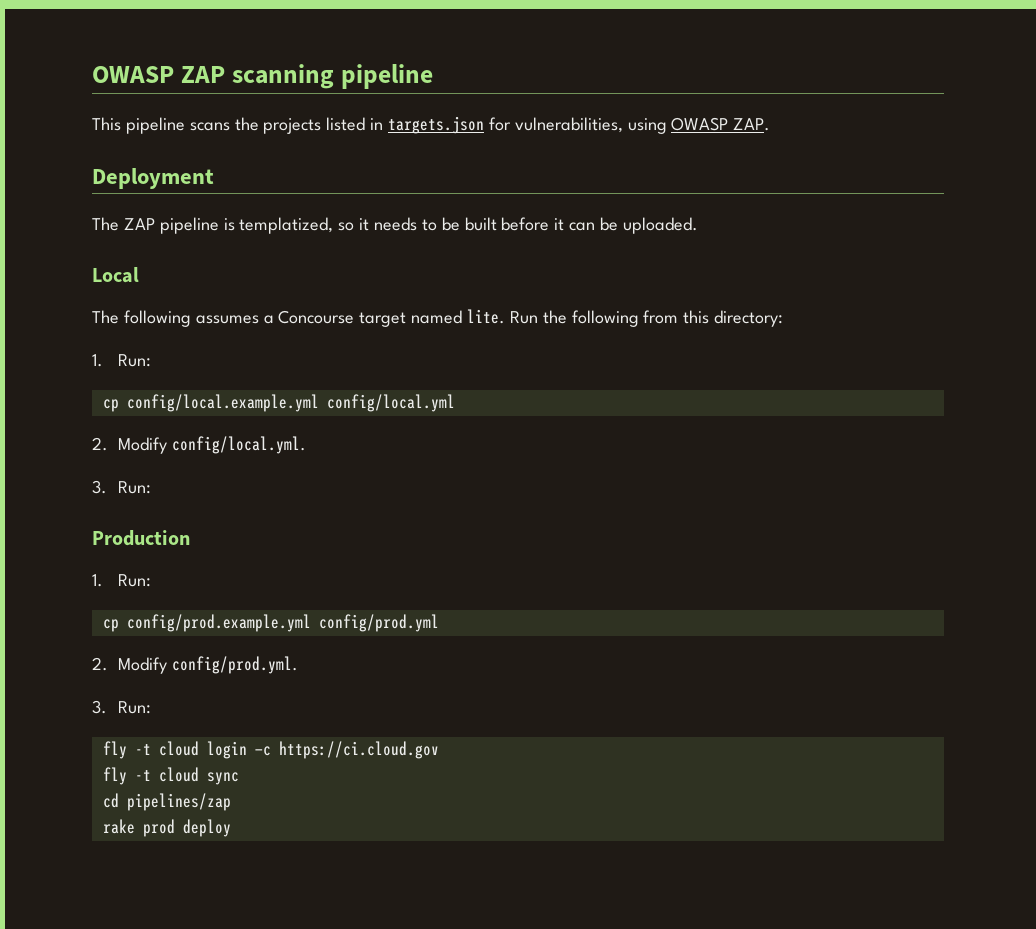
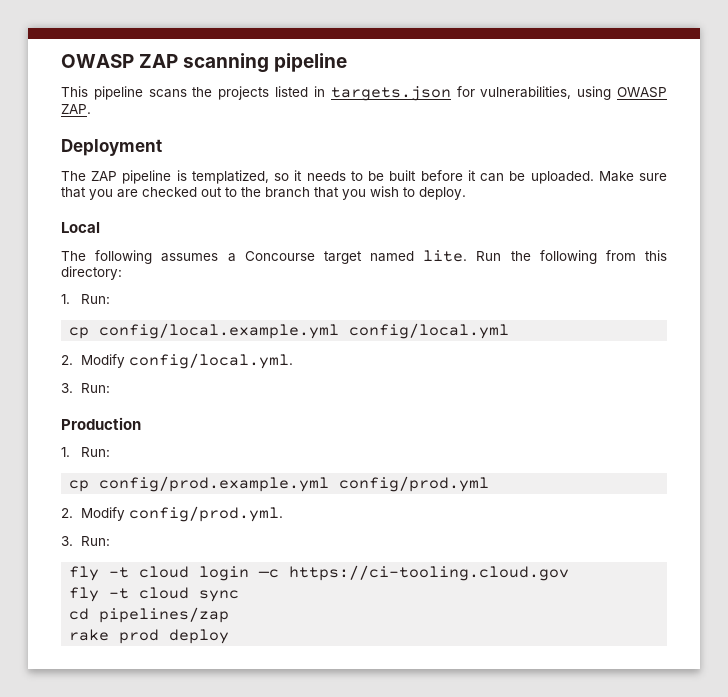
+ Make sure that you are checked out to the branch that you wish to deploy.
- fly -t cloud login —c https://ci.cloud.gov
+ fly -t cloud login —c https://ci-tooling.cloud.gov

